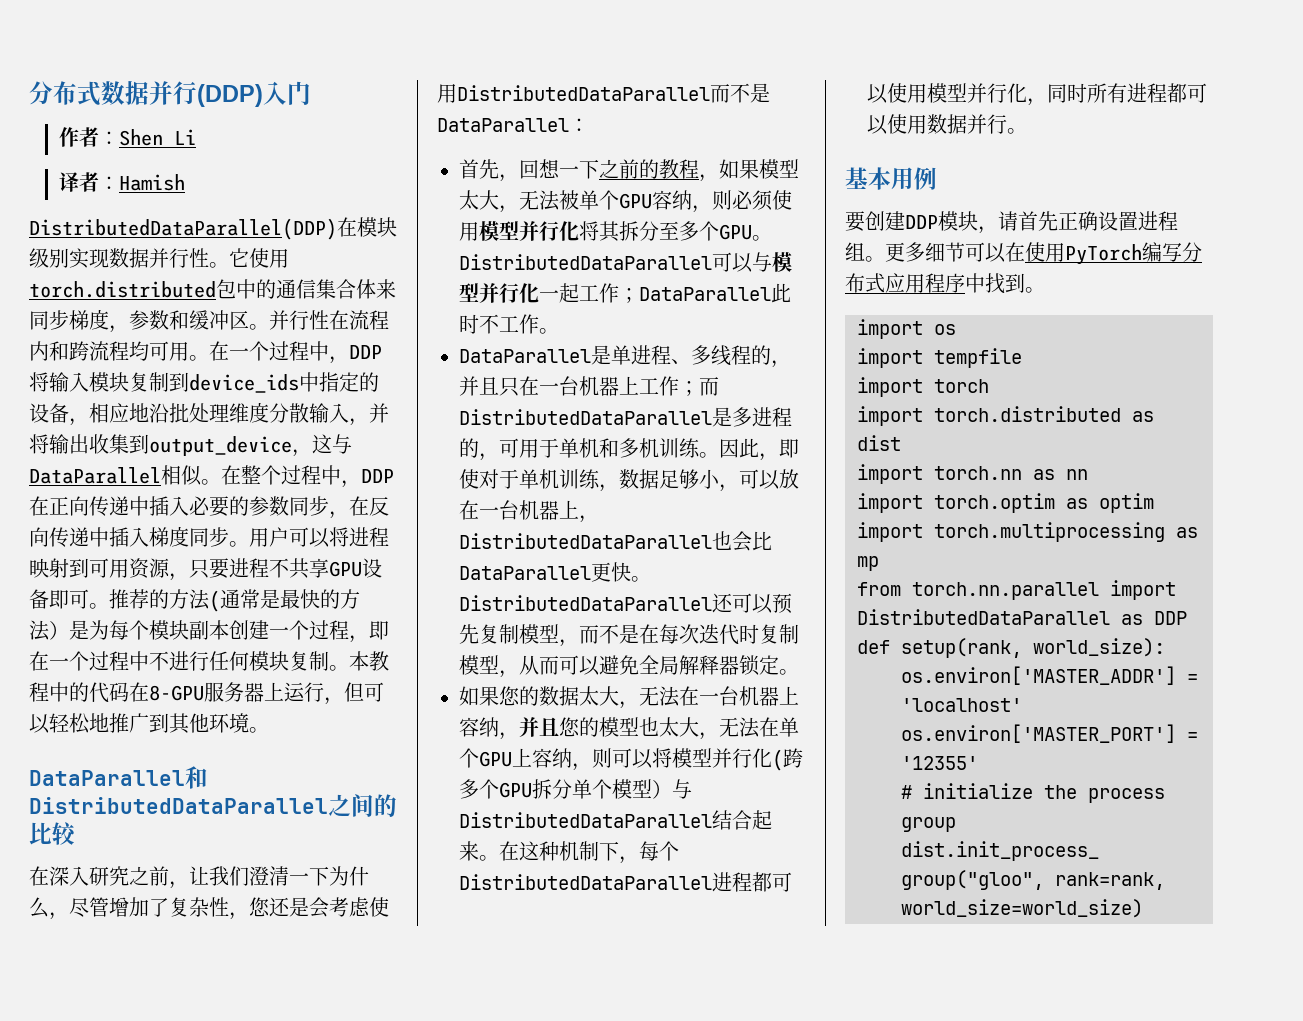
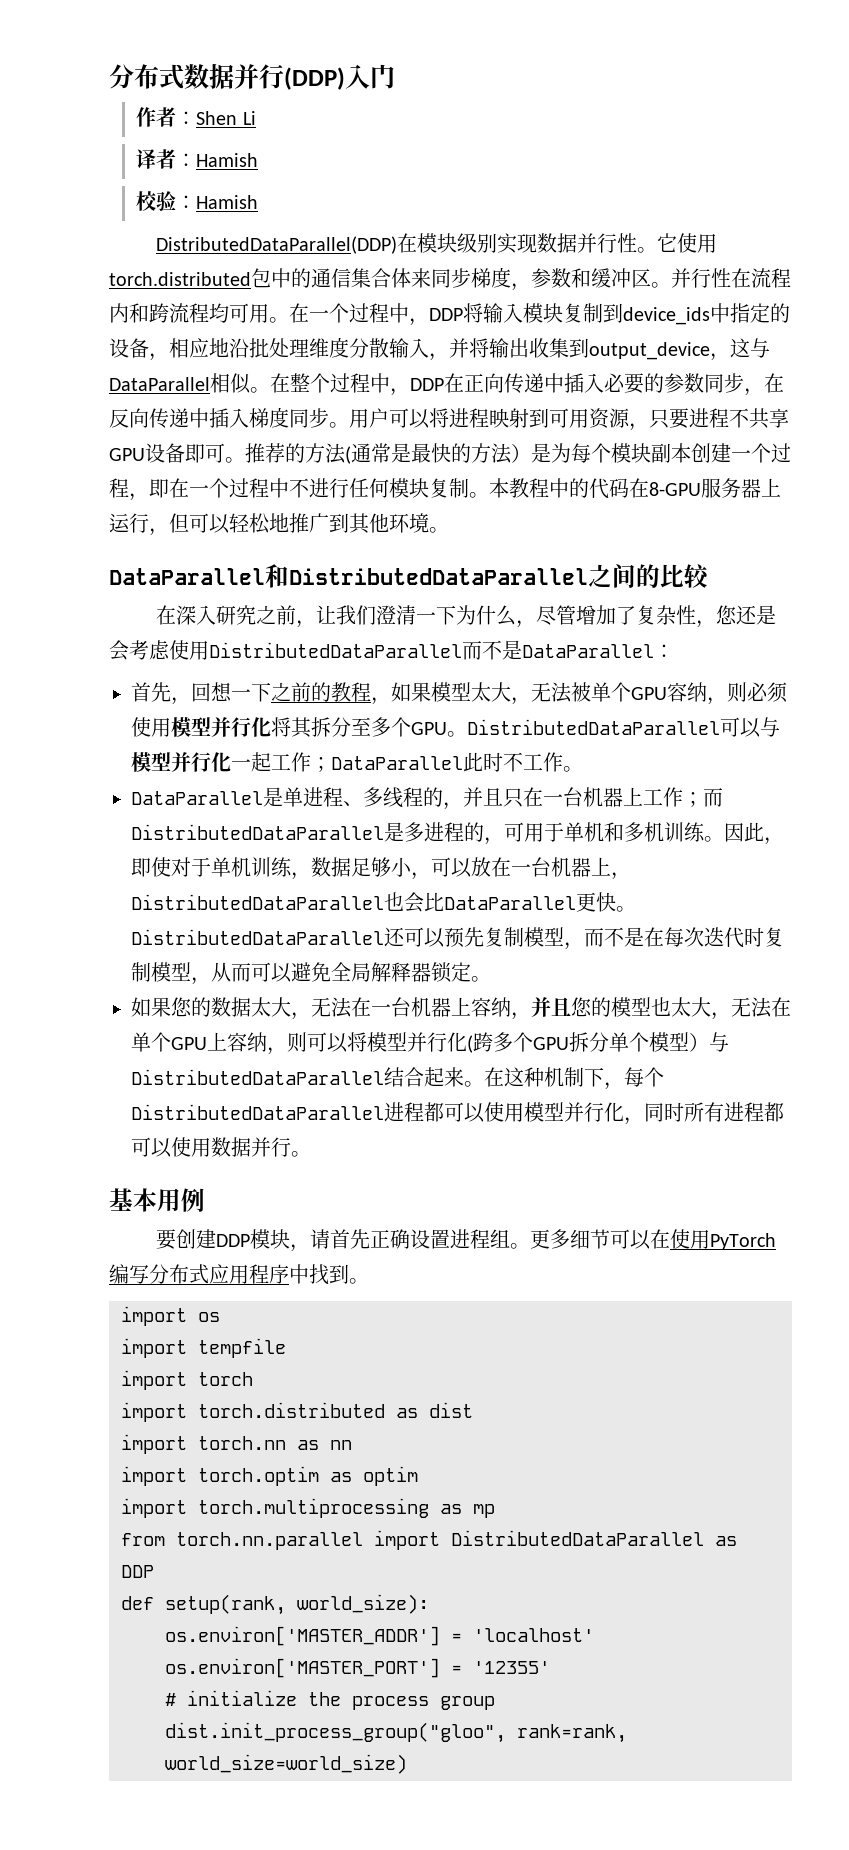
+ 校验：Hamish

